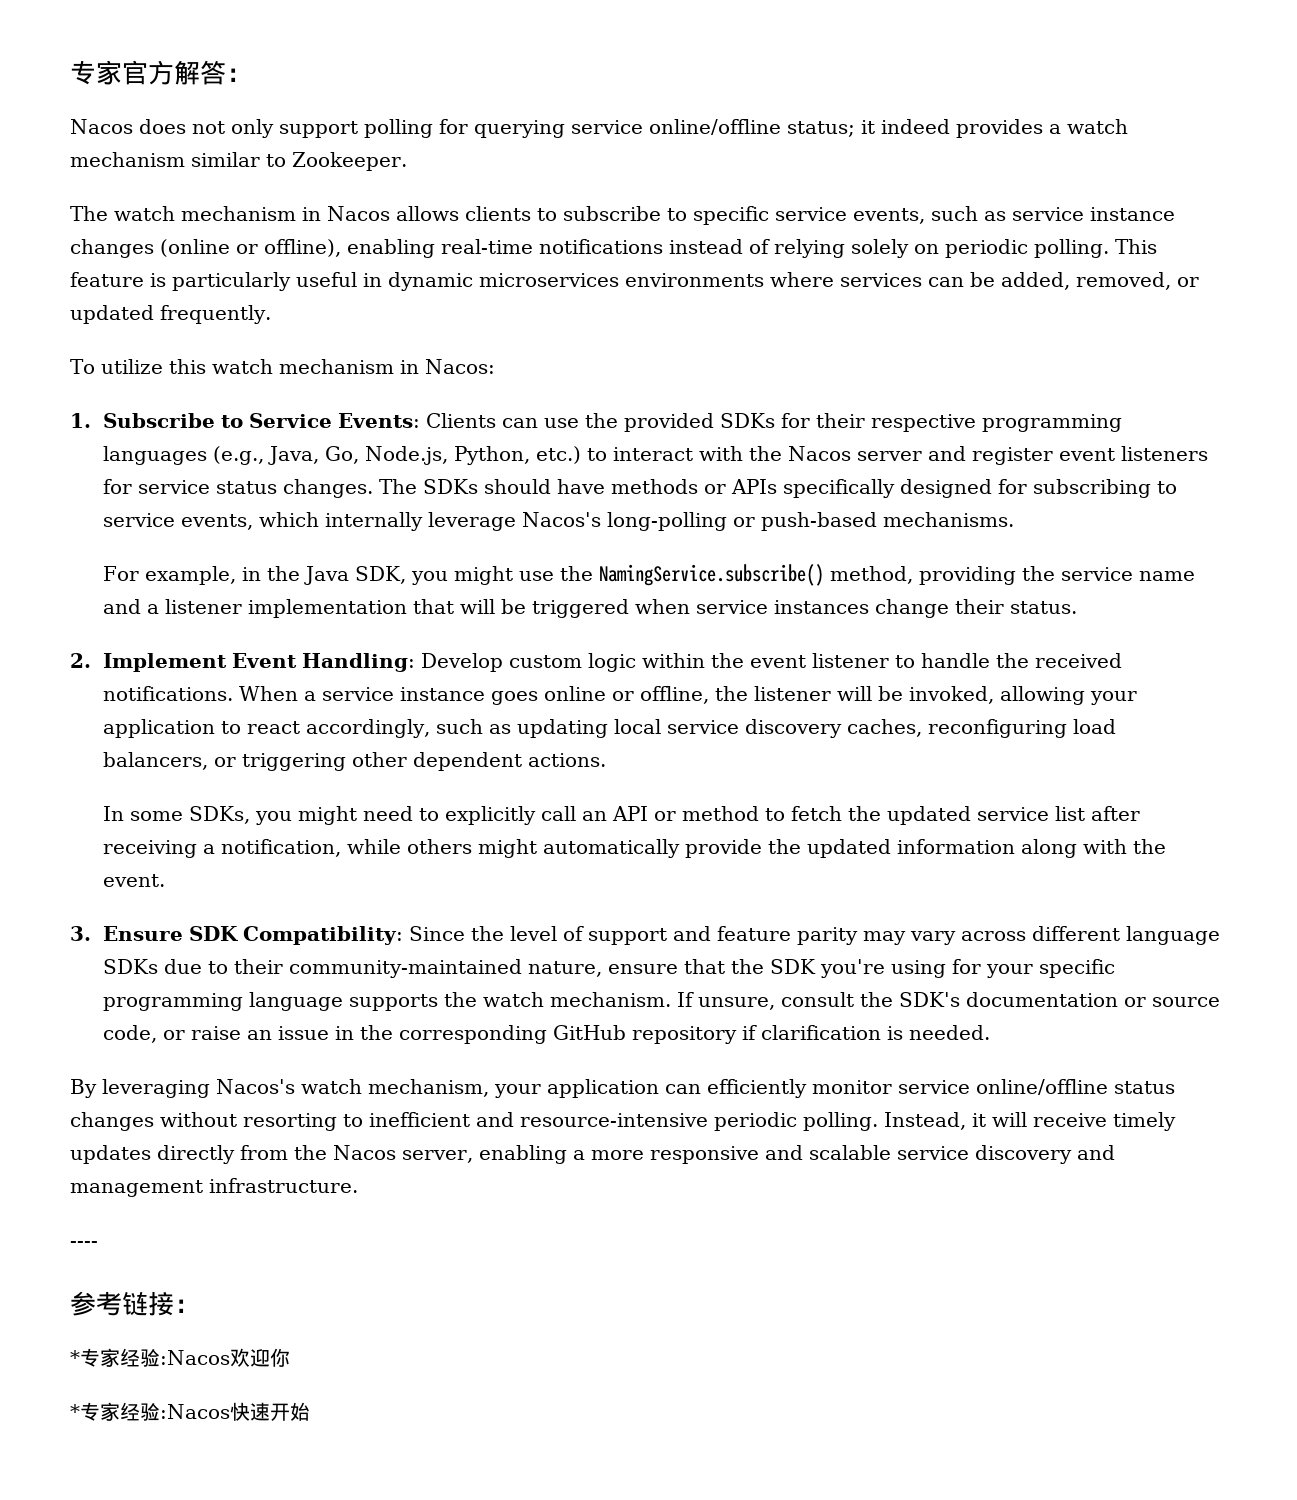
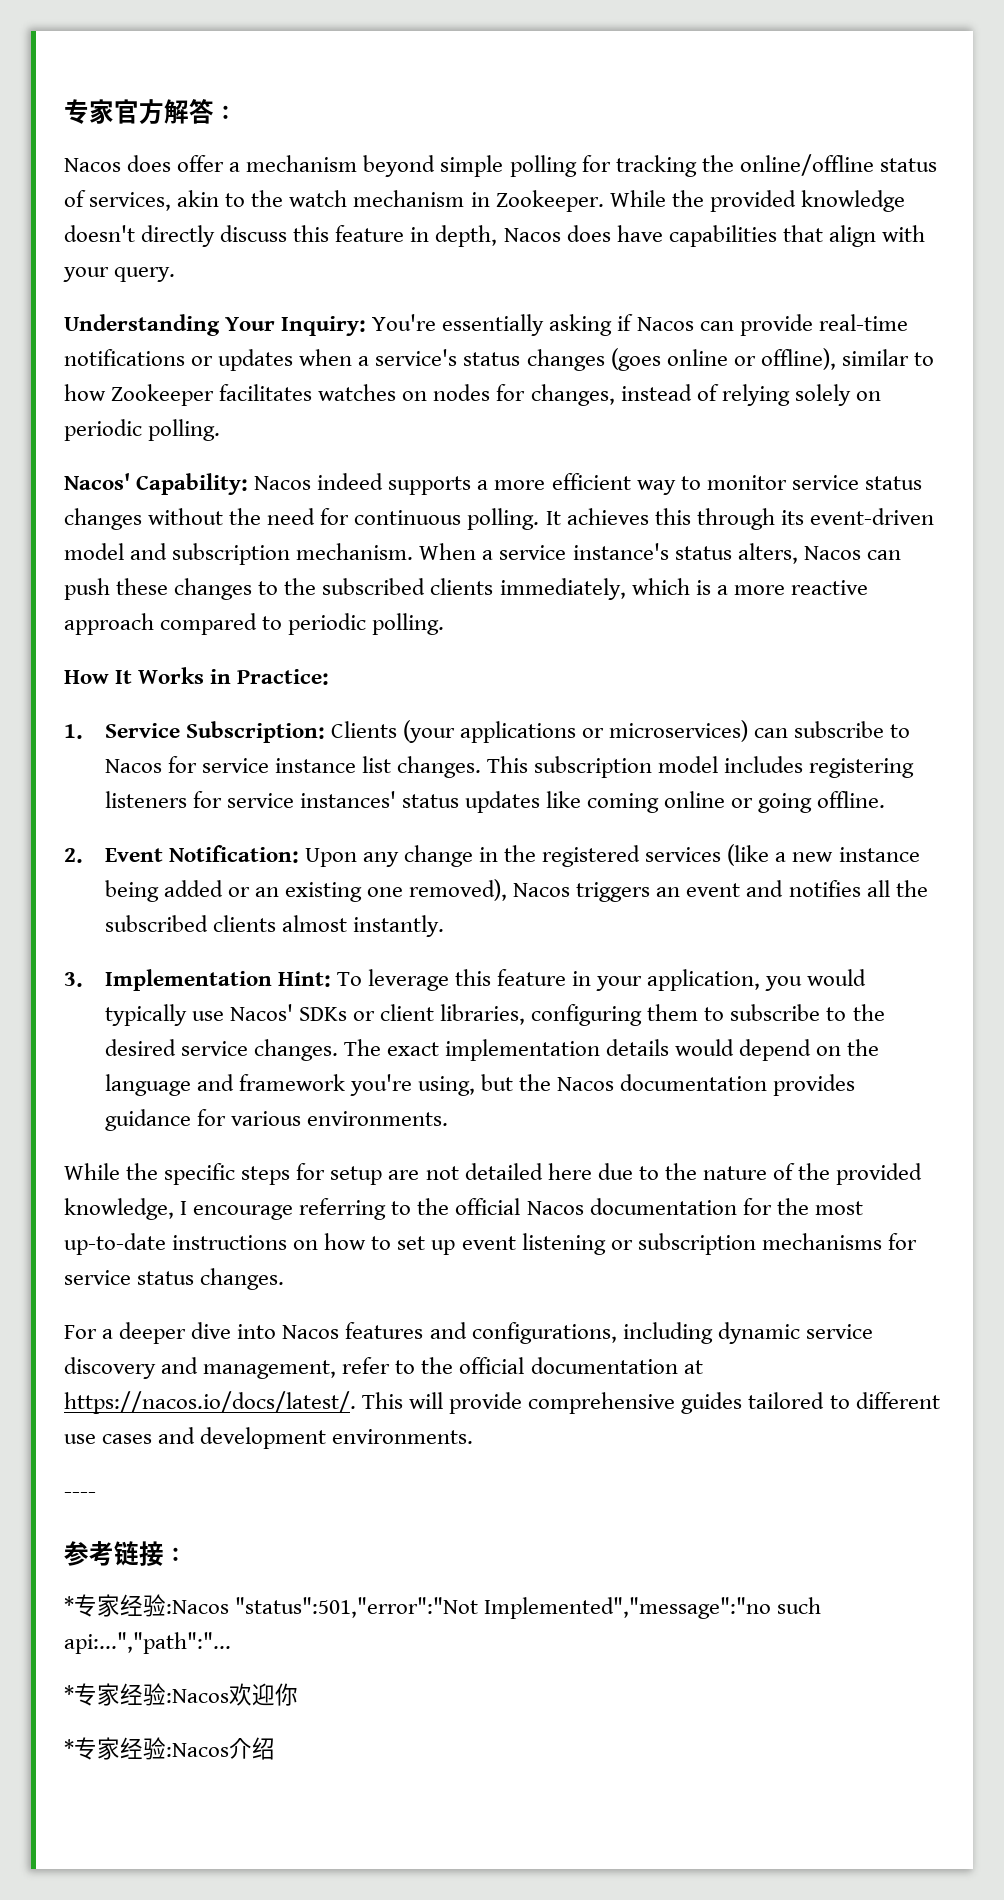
- Nacos does not only support polling for querying service online/offline status; it indeed provides a watch mechanism similar to Zookeeper.
- The watch mechanism in Nacos allows clients to subscribe to specific service events, such as service instance changes (online or offline), enabling real-time notifications instead of relying solely on periodic polling. This feature is particularly useful in dynamic microservices environments where services can be added, removed, or updated frequently.
- To utilize this watch mechanism in Nacos:
- 1. Subscribe to Service Events: Clients can use the provided SDKs for their respective programming languages (e.g., Java, Go, Node.js, Python, etc.) to interact with the Nacos server and register event listeners for service status changes. The SDKs should have methods or APIs specifically designed for subscribing to service events, which internally leverage Nacos's long-polling or push-based mechanisms.
- For example, in the Java SDK, you might use the NamingService.subscribe() method, providing the service name and a listener implementation that will be triggered when service instances change their status.
- 2. Implement Event Handling: Develop custom logic within the event listener to handle the received notifications. When a service instance goes online or offline, the listener will be invoked, allowing your application to react accordingly, such as updating local service discovery caches, reconfiguring load balancers, or triggering other dependent actions.
- In some SDKs, you might need to explicitly call an API or method to fetch the updated service list after receiving a notification, while others might automatically provide the updated information along with the event.
- 3. Ensure SDK Compatibility: Since the level of support and feature parity may vary across different language SDKs due to their community-maintained nature, ensure that the SDK you're using for your specific programming language supports the watch mechanism. If unsure, consult the SDK's documentation or source code, or raise an issue in the corresponding GitHub repository if clarification is needed.
- By leveraging Nacos's watch mechanism, your application can efficiently monitor service online/offline status changes without resorting to inefficient and resource-intensive periodic polling. Instead, it will receive timely updates directly from the Nacos server, enabling a more responsive and scalable service discovery and management infrastructure.
+ Nacos does offer a mechanism beyond simple polling for tracking the online/offline status of services, akin to the watch mechanism in Zookeeper. While the provided knowledge doesn't directly discuss this feature in depth, Nacos does have capabilities that align with your query.
+ Understanding Your Inquiry: You're essentially asking if Nacos can provide real-time notifications or updates when a service's status changes (goes online or offline), similar to how Zookeeper facilitates watches on nodes for changes, instead of relying solely on periodic polling.
+ Nacos' Capability: Nacos indeed supports a more efficient way to monitor service status changes without the need for continuous polling. It achieves this through its event-driven model and subscription mechanism. When a service instance's status alters, Nacos can push these changes to the subscribed clients immediately, which is a more reactive approach compared to periodic polling.
+ How It Works in Practice:
+ 1. Service Subscription: Clients (your applications or microservices) can subscribe to Nacos for service instance list changes. This subscription model includes registering listeners for service instances' status updates like coming online or going offline.
+ 2. Event Notification: Upon any change in the registered services (like a new instance being added or an existing one removed), Nacos triggers an event and notifies all the subscribed clients almost instantly.
+ 3. Implementation Hint: To leverage this feature in your application, you would typically use Nacos' SDKs or client libraries, configuring them to subscribe to the desired service changes. The exact implementation details would depend on the language and framework you're using, but the Nacos documentation provides guidance for various environments.
+ While the specific steps for setup are not detailed here due to the nature of the provided knowledge, I encourage referring to the official Nacos documentation for the most up-to-date instructions on how to set up event listening or subscription mechanisms for service status changes.
+ For a deeper dive into Nacos features and configurations, including dynamic service discovery and management, refer to the official documentation at https://nacos.io/docs/latest/. This will provide comprehensive guides tailored to different use cases and development environments.
  ----
  参考链接：
+ *专家经验:Nacos "status":501,"error":"Not Implemented","message":"no such api:...","path":"...
- *专家经验:Nacos快速开始
+ *专家经验:Nacos介绍

